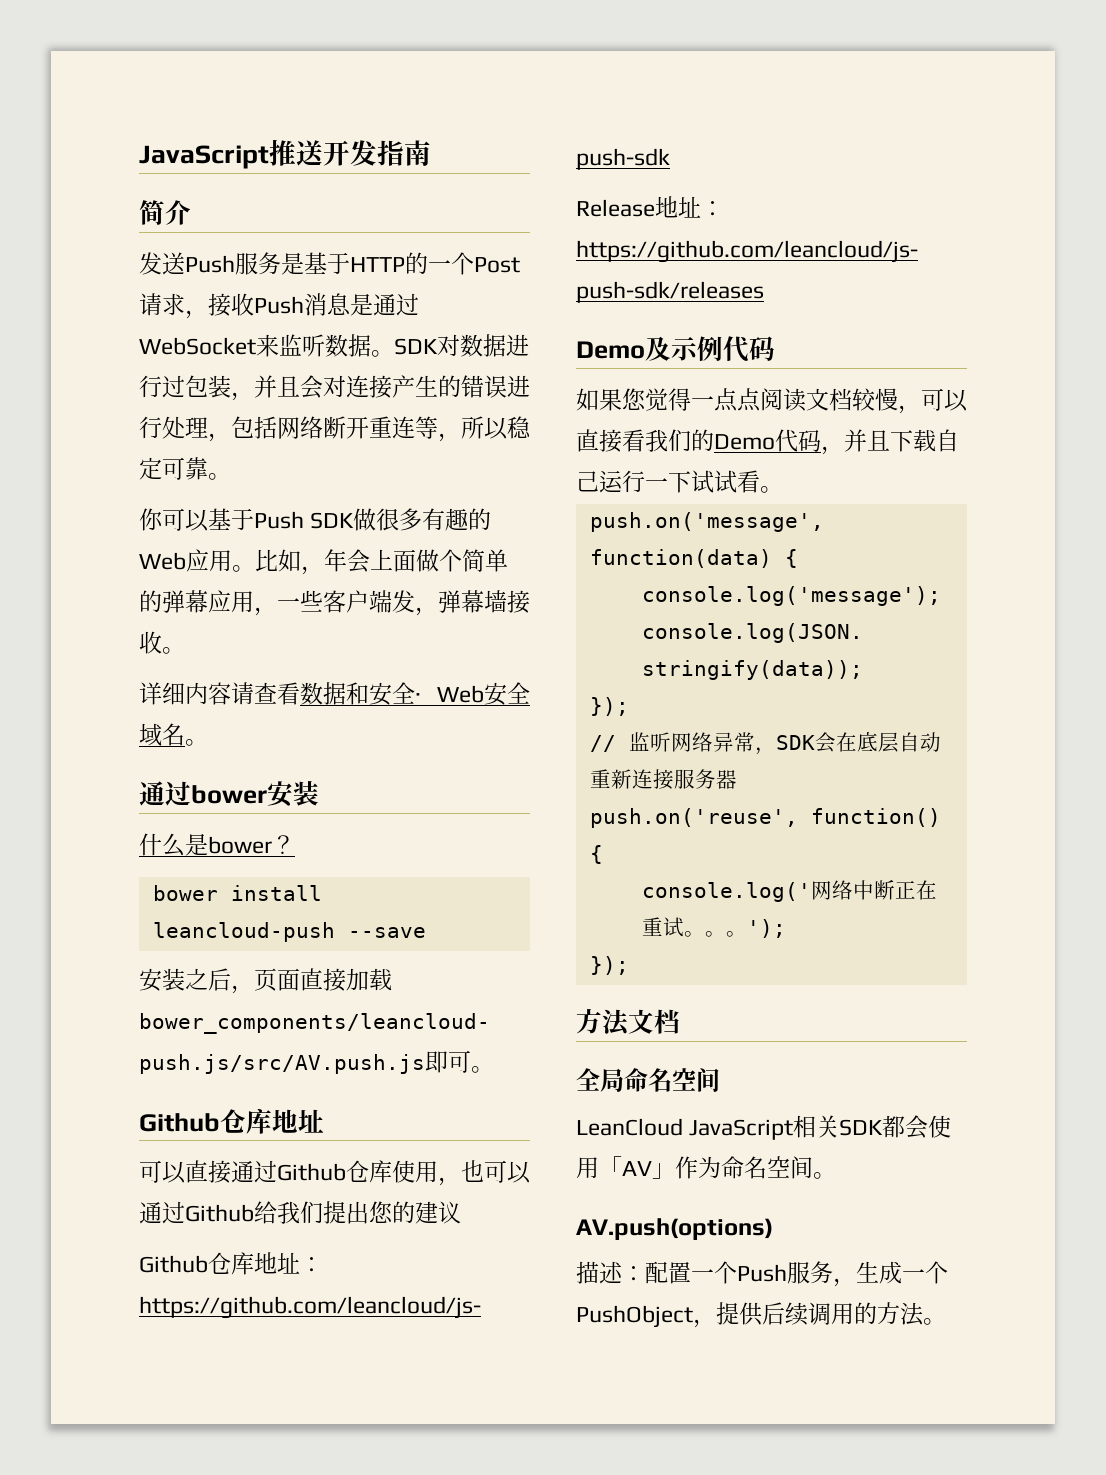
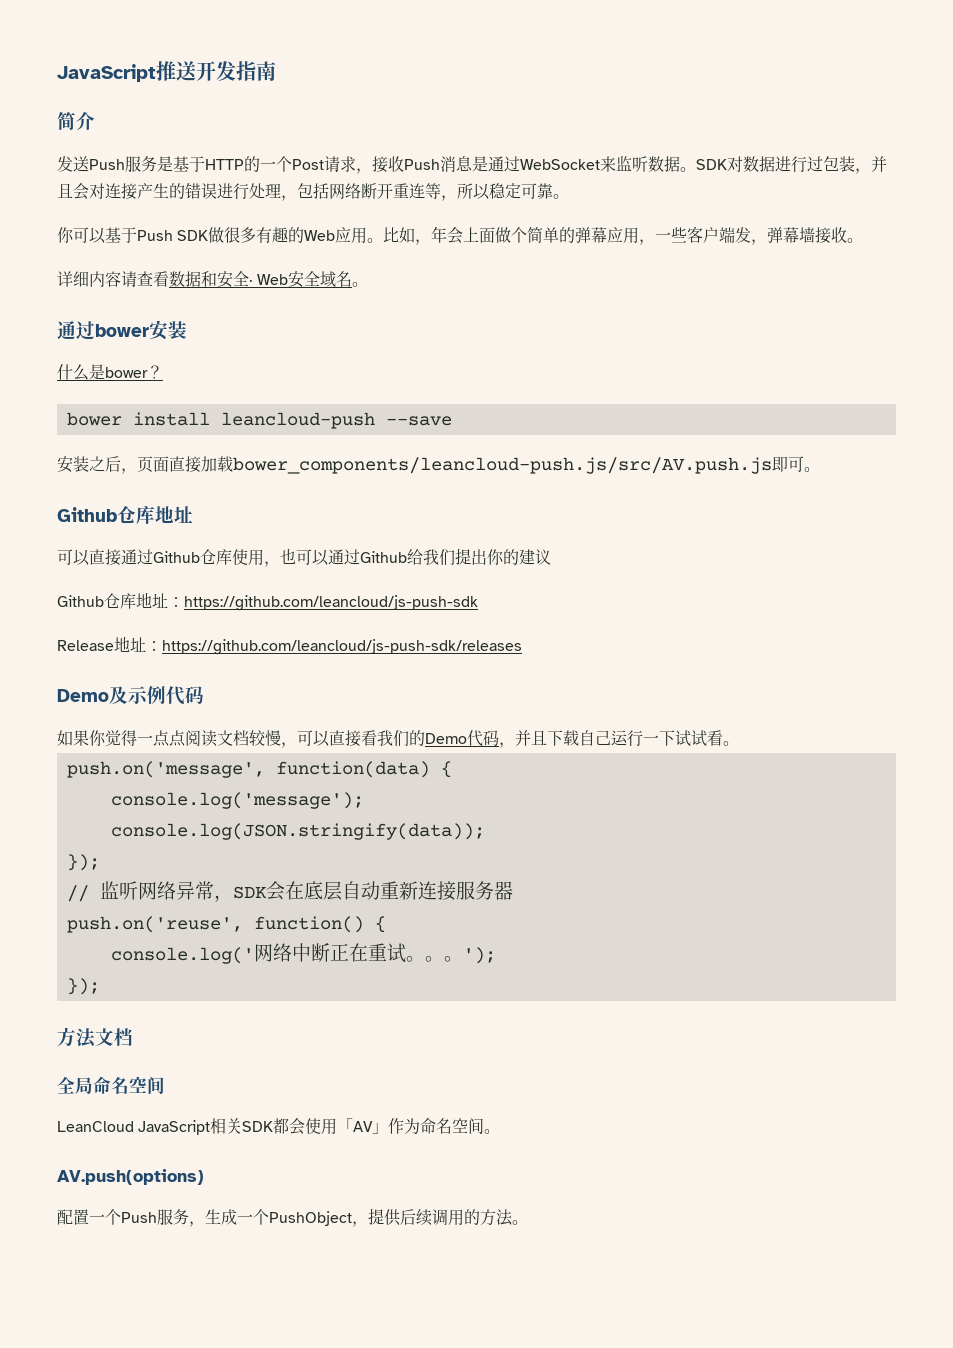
- 可以直接通过Github仓库使用，也可以通过Github给我们提出您的建议
+ 可以直接通过Github仓库使用，也可以通过Github给我们提出你的建议
- 如果您觉得一点点阅读文档较慢，可以直接看我们的Demo代码，并且下载自己运行一下试试看。
+ 如果你觉得一点点阅读文档较慢，可以直接看我们的Demo代码，并且下载自己运行一下试试看。
- 描述：配置一个Push服务，生成一个PushObject，提供后续调用的方法。
+ 配置一个Push服务，生成一个PushObject，提供后续调用的方法。

